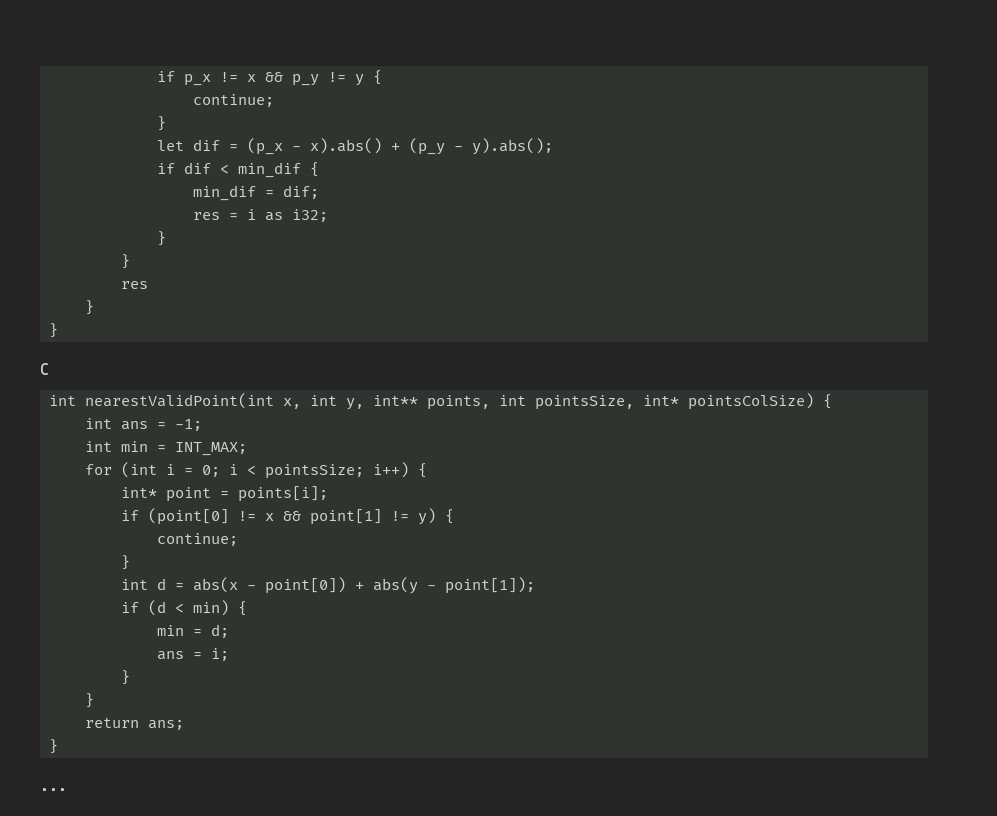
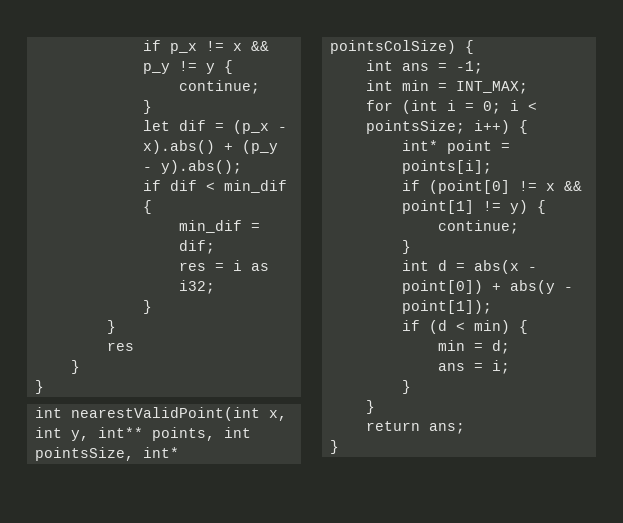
- C
- ...

